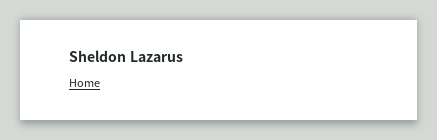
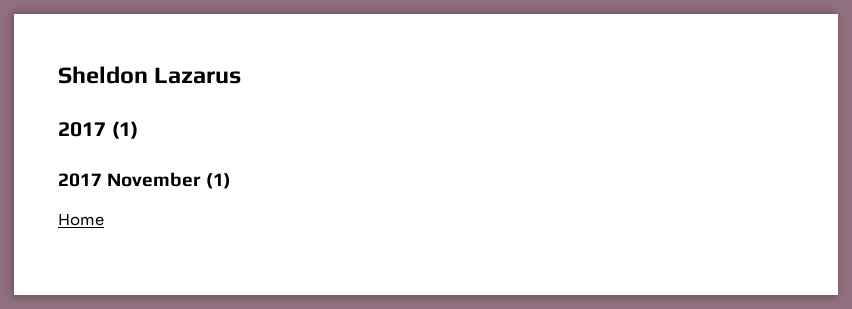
+ 2017 (1)
+ 2017 November (1)

